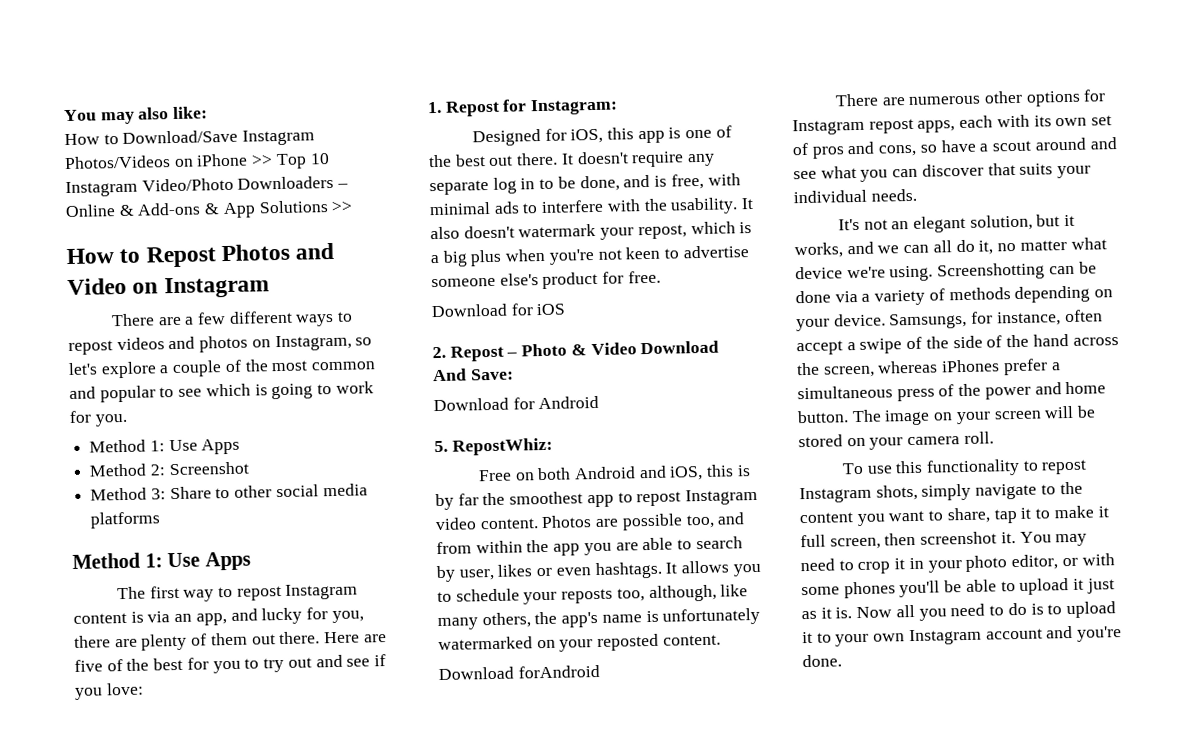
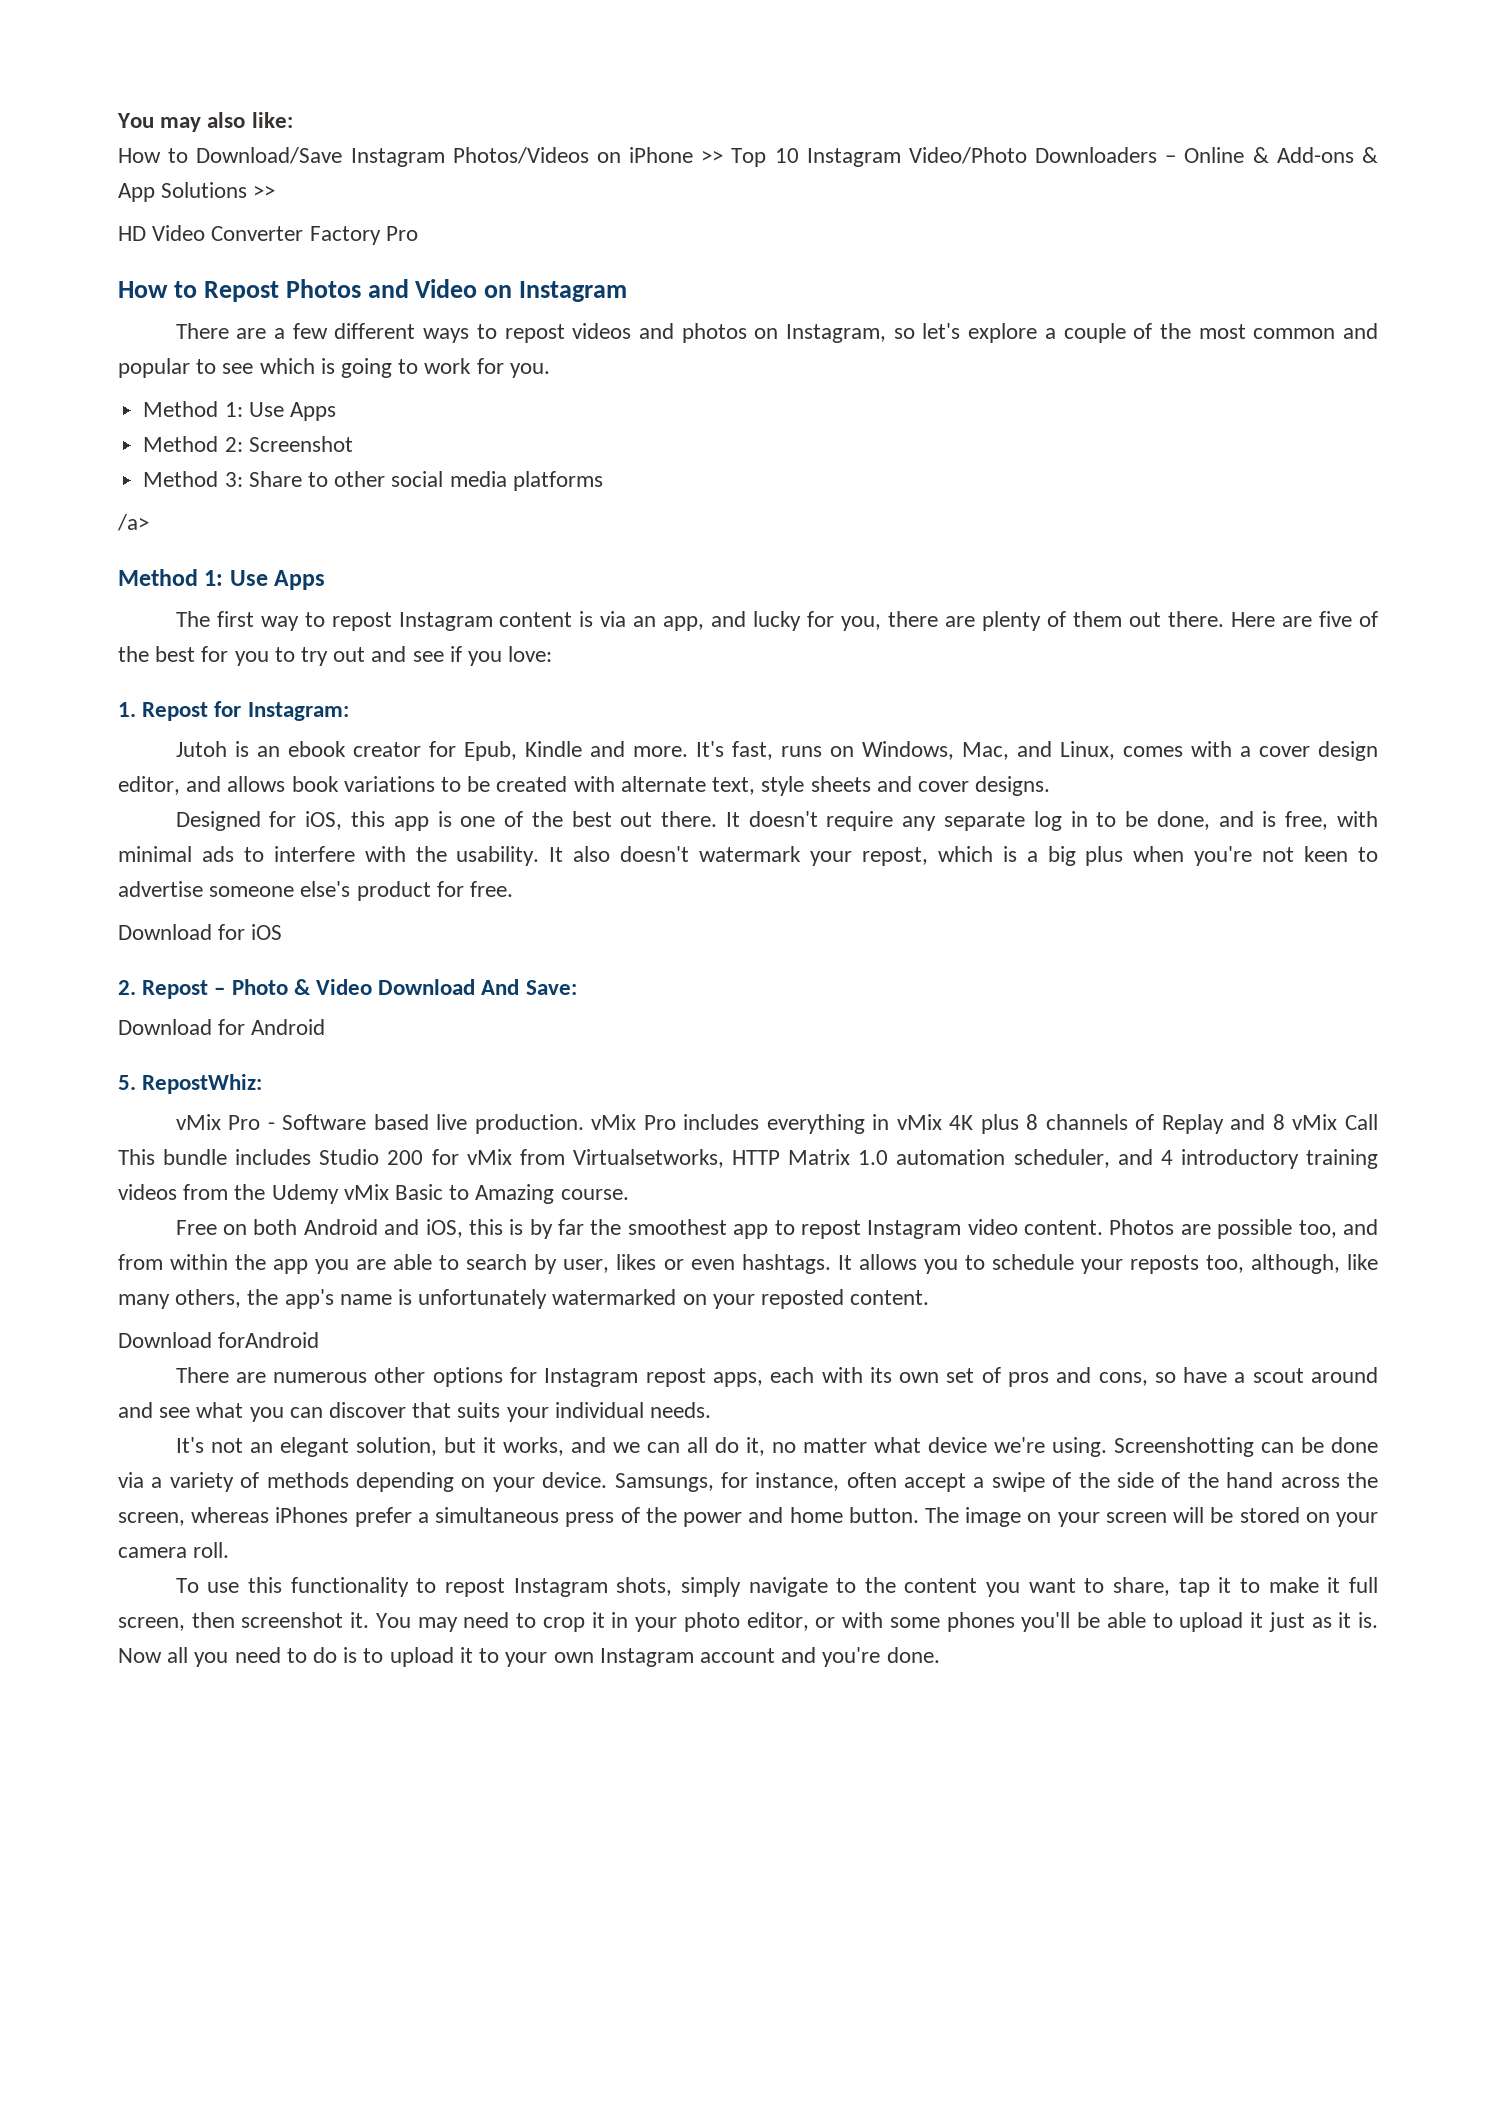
+ HD Video Converter Factory Pro
+ /a>
+ Jutoh is an ebook creator for Epub, Kindle and more. It's fast, runs on Windows, Mac, and Linux, comes with a cover design editor, and allows book variations to be created with alternate text, style sheets and cover designs.
+ vMix Pro - Software based live production. vMix Pro includes everything in vMix 4K plus 8 channels of Replay and 8 vMix Call This bundle includes Studio 200 for vMix from Virtualsetworks, HTTP Matrix 1.0 automation scheduler, and 4 introductory training videos from the Udemy vMix Basic to Amazing course.

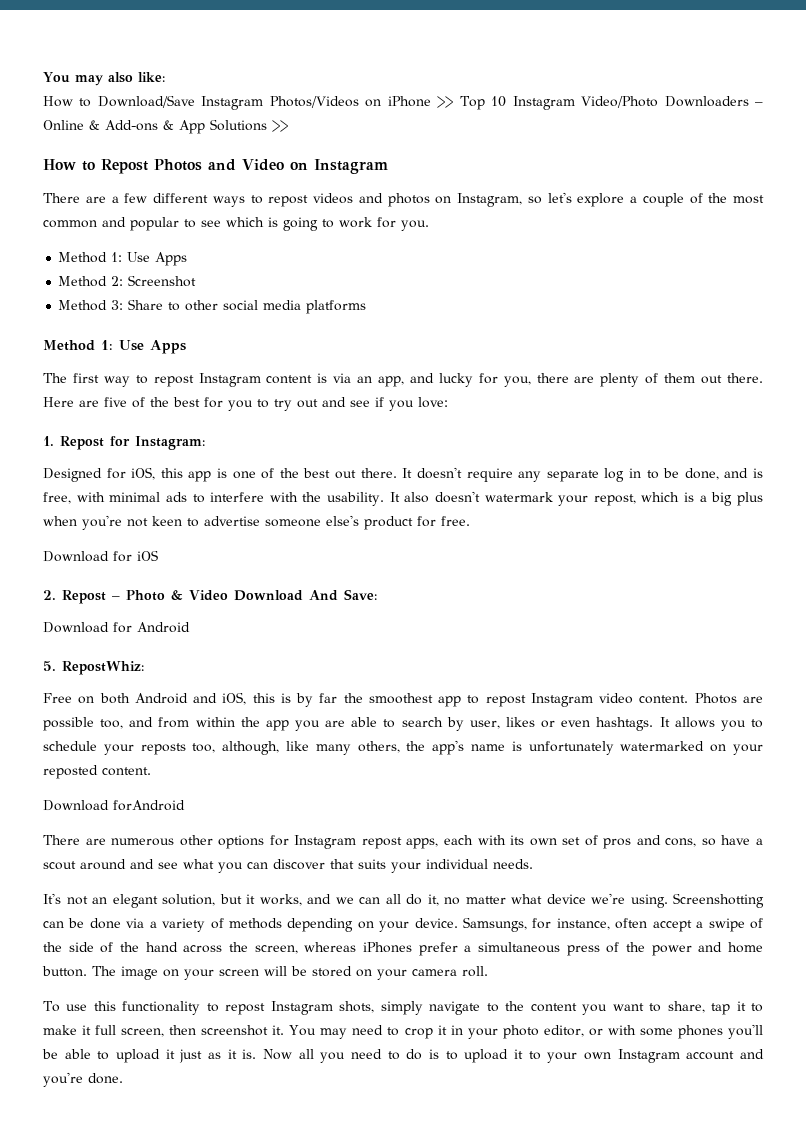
- HD Video Converter Factory Pro
- /a>
- Jutoh is an ebook creator for Epub, Kindle and more. It's fast, runs on Windows, Mac, and Linux, comes with a cover design editor, and allows book variations to be created with alternate text, style sheets and cover designs.
- vMix Pro - Software based live production. vMix Pro includes everything in vMix 4K plus 8 channels of Replay and 8 vMix Call This bundle includes Studio 200 for vMix from Virtualsetworks, HTTP Matrix 1.0 automation scheduler, and 4 introductory training videos from the Udemy vMix Basic to Amazing course.

